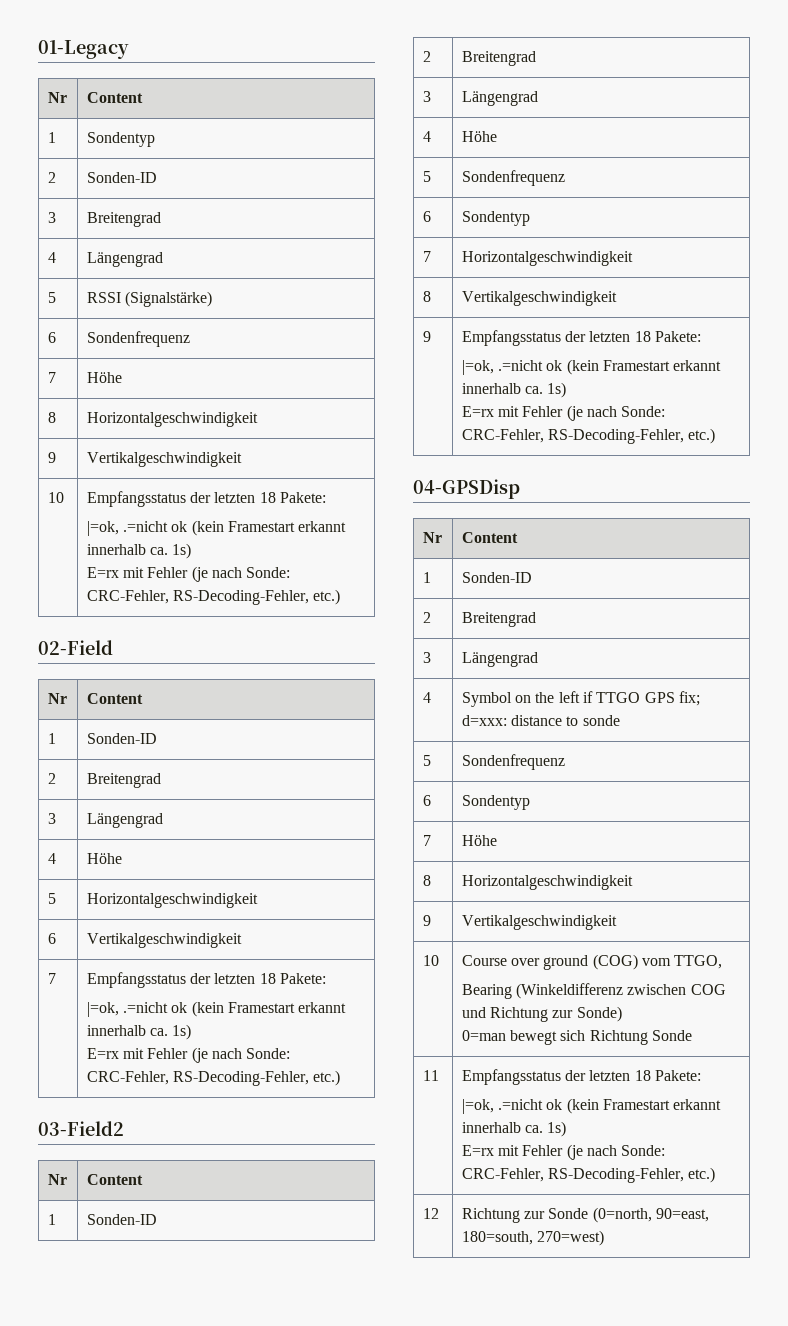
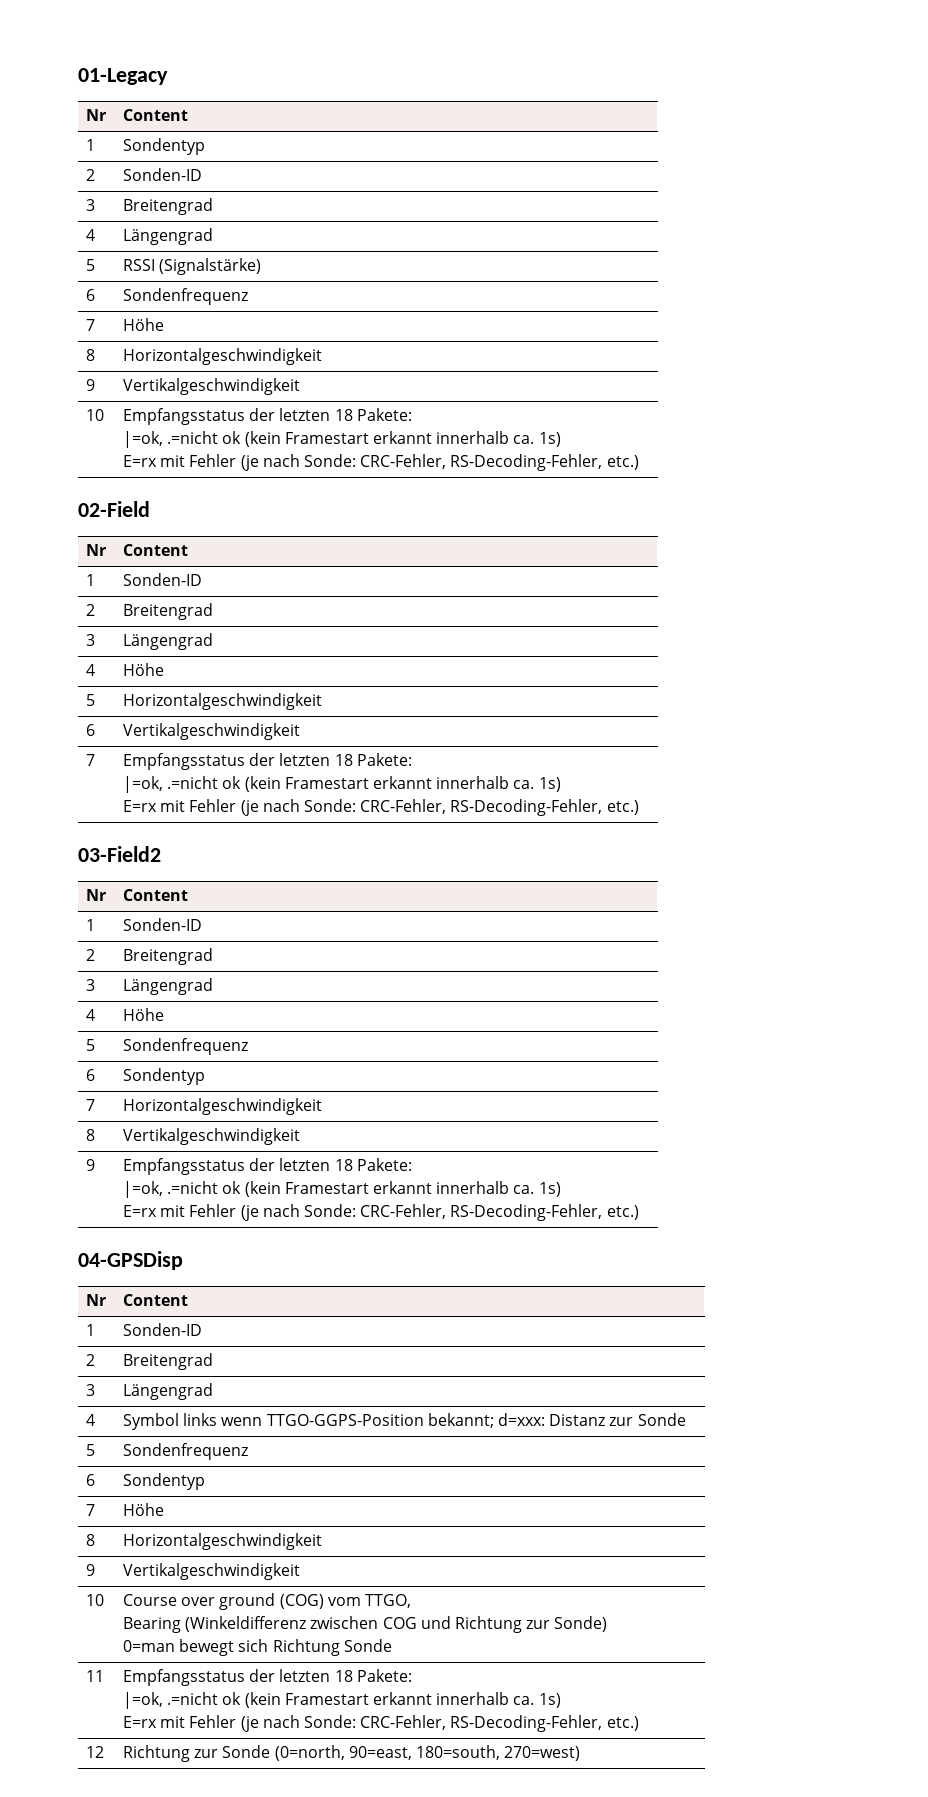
- 4 | Symbol on the left if TTGO GPS fix; d=xxx: distance to sonde
+ 4 | Symbol links wenn TTGO-GGPS-Position bekannt; d=xxx: Distanz zur Sonde

